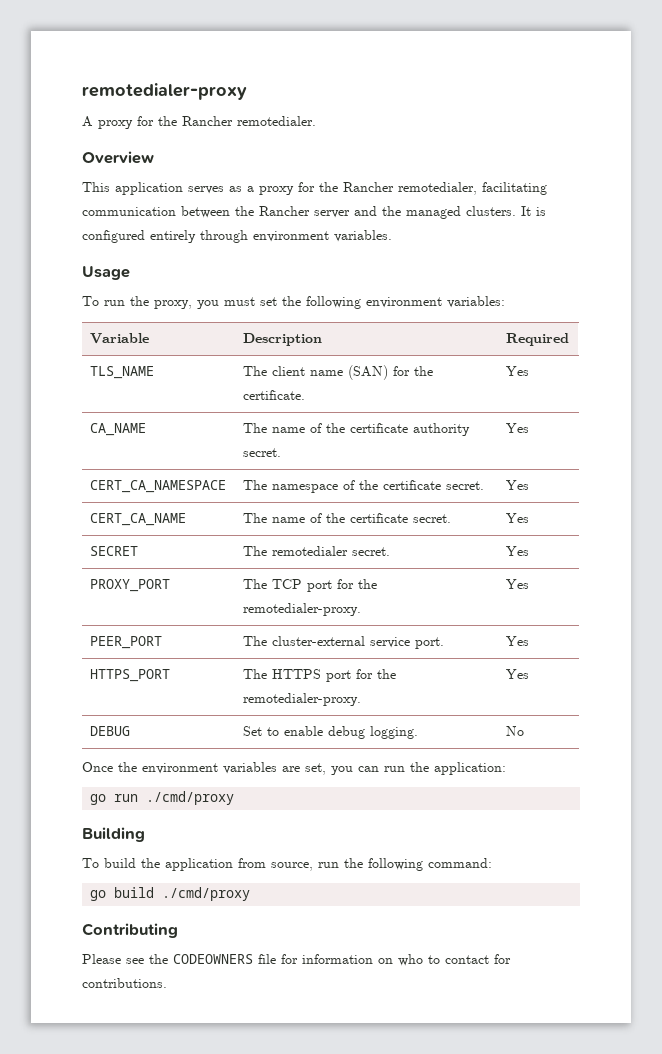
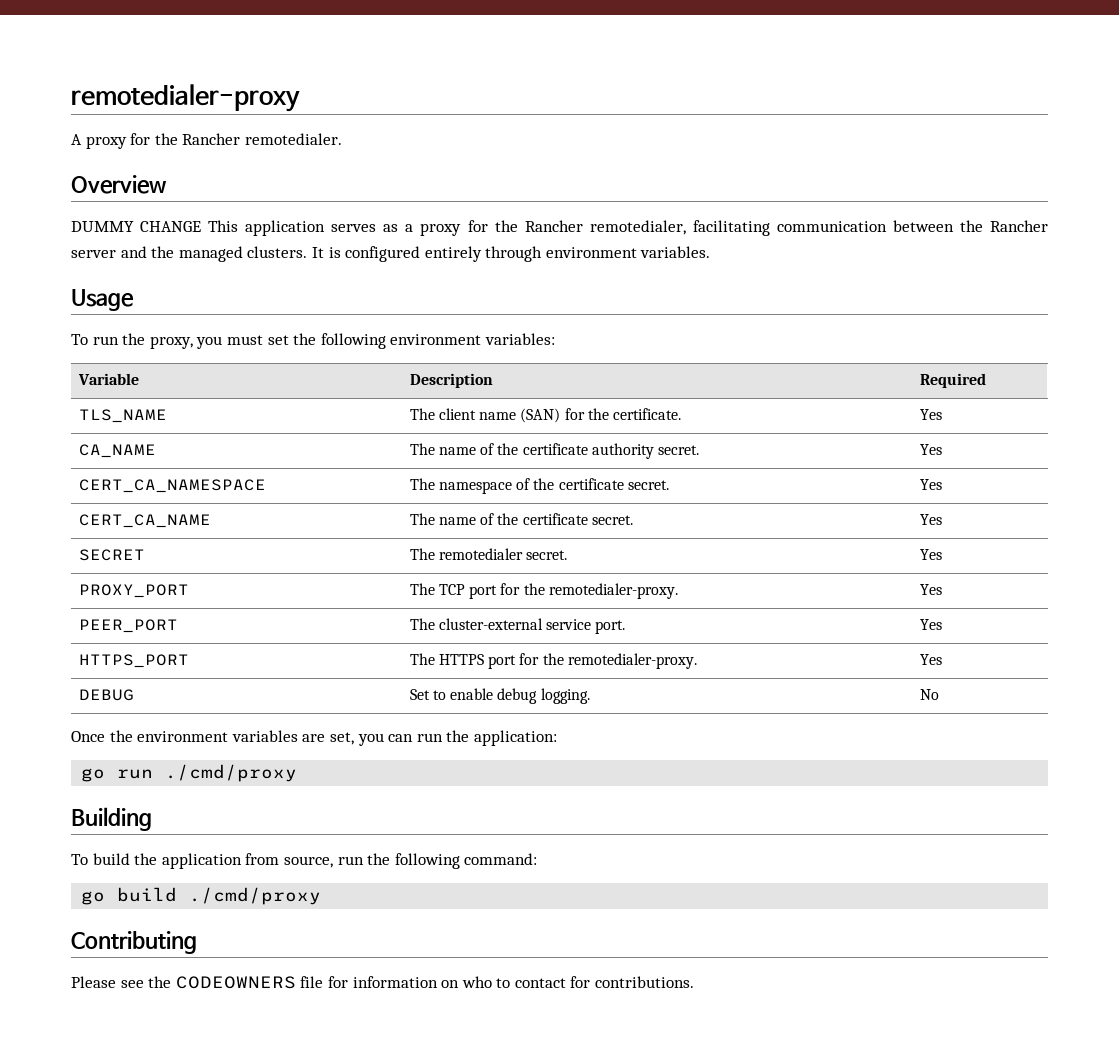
- This application serves as a proxy for the Rancher remotedialer, facilitating communication between the Rancher server and the managed clusters.
+ DUMMY CHANGE This application serves as a proxy for the Rancher remotedialer, facilitating communication between the Rancher server and the managed clusters.

